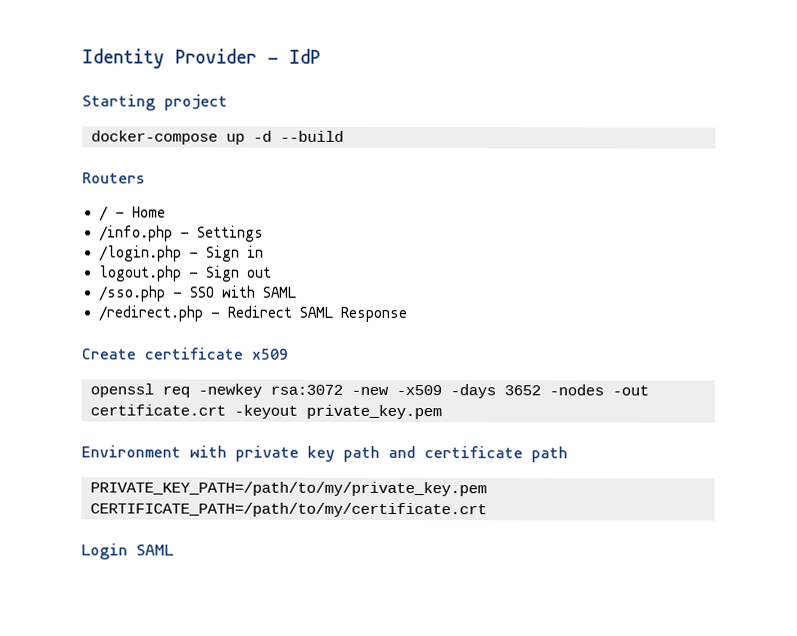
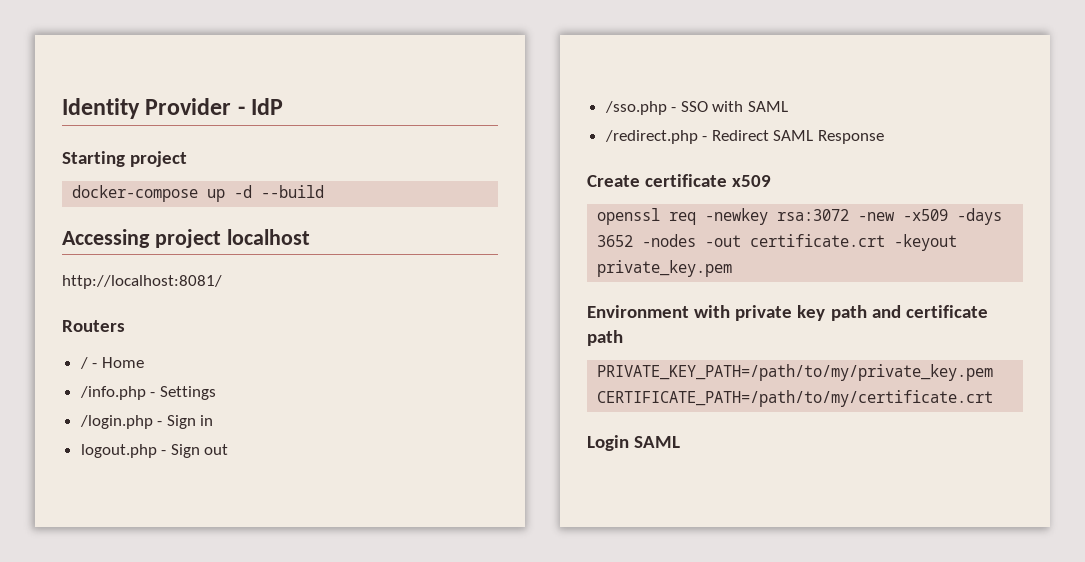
+ Accessing project localhost
+ http://localhost:8081/

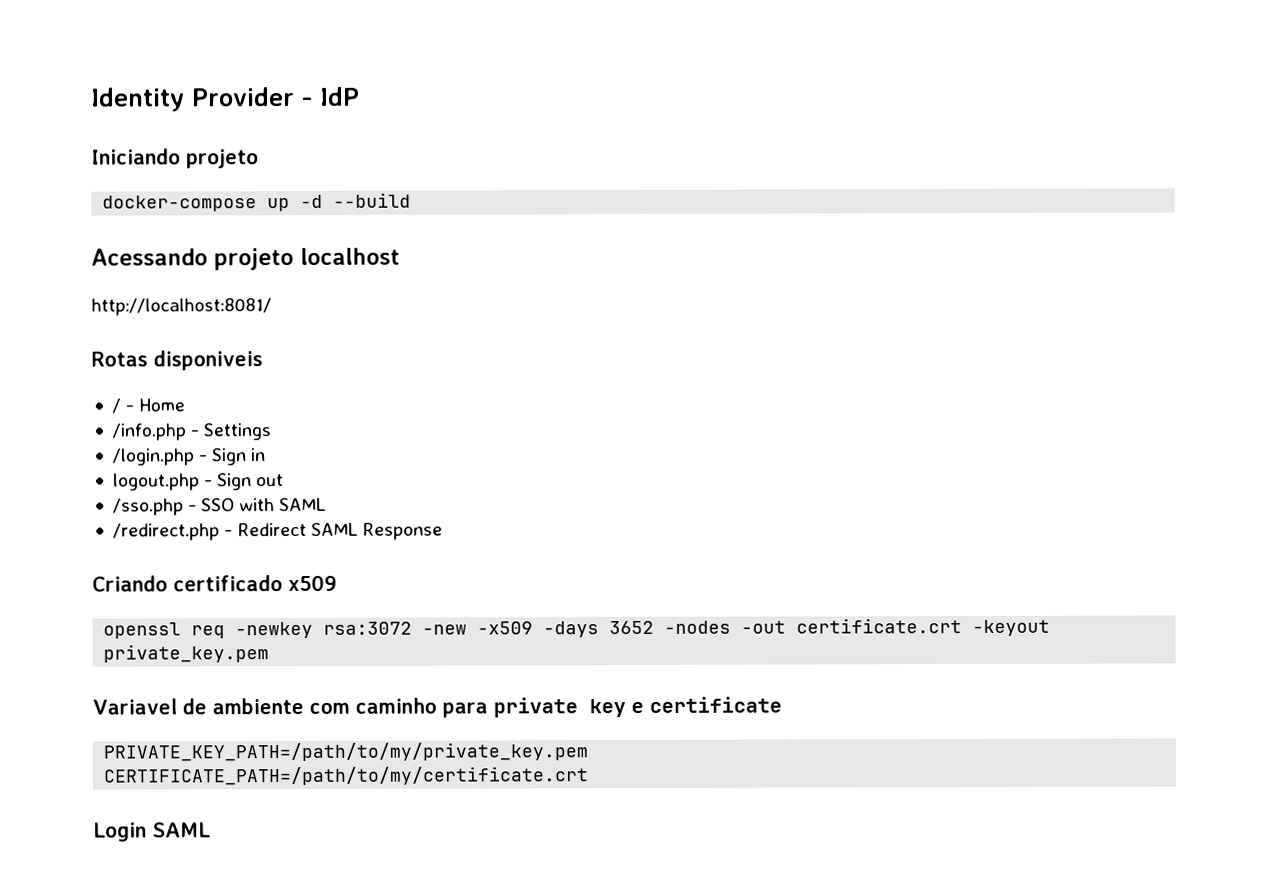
- Starting project
+ Iniciando projeto
- Accessing project localhost
+ Acessando projeto localhost
- Routers
+ Rotas disponiveis
- Create certificate x509
+ Criando certificado x509
- Environment with private key path and certificate path
+ Variavel de ambiente com caminho para private key e certificate

